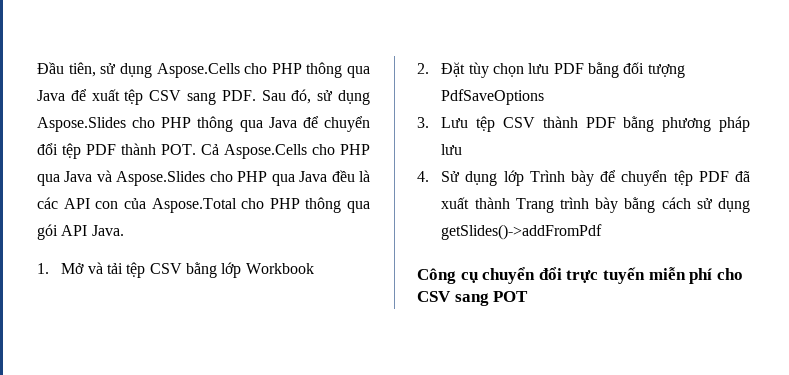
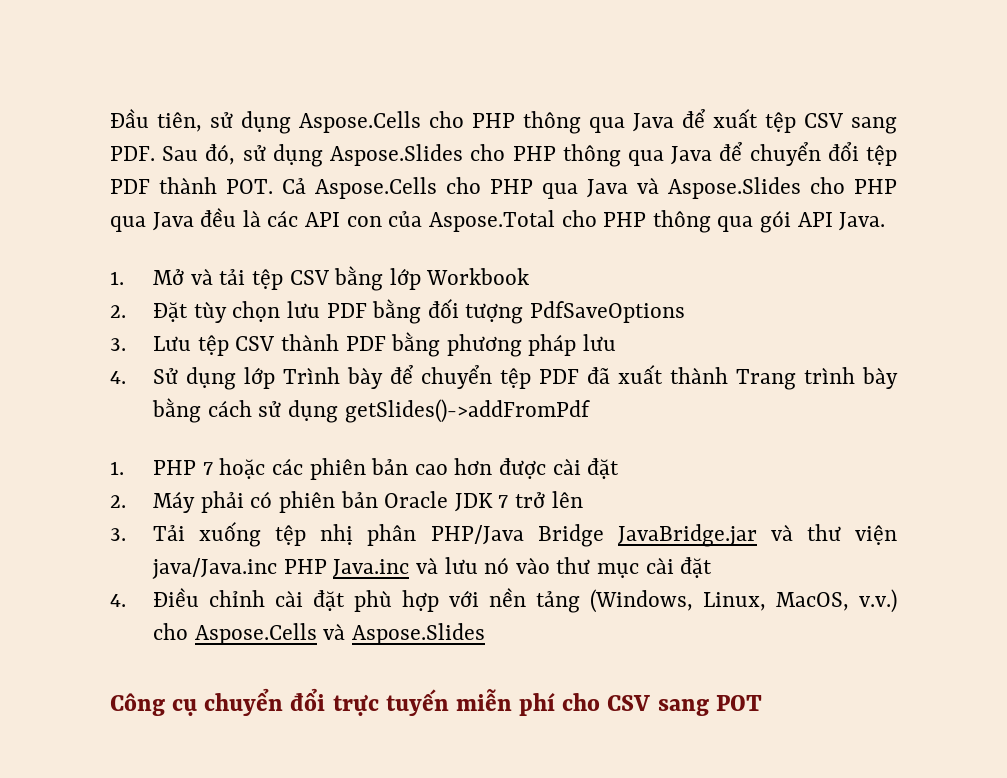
+ 1. PHP 7 hoặc các phiên bản cao hơn được cài đặt
+ 2. Máy phải có phiên bản Oracle JDK 7 trở lên
+ 3. Tải xuống tệp nhị phân PHP/Java Bridge JavaBridge.jar và thư viện java/Java.inc PHP Java.inc và lưu nó vào thư mục cài đặt
+ 4. Điều chỉnh cài đặt phù hợp với nền tảng (Windows, Linux, MacOS, v.v.) cho Aspose.Cells và Aspose.Slides

